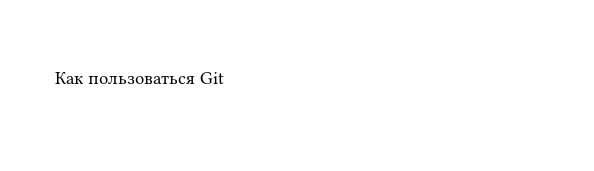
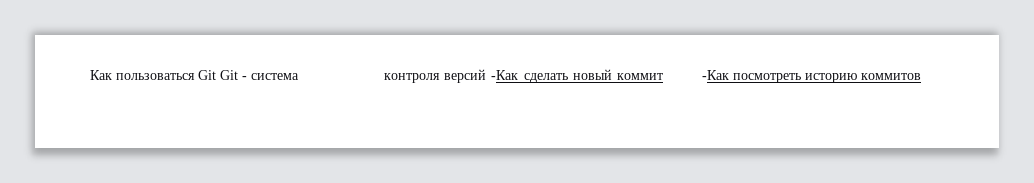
- Как пользоваться Git
+ Как пользоваться Git Git - система контроля версий -Как сделать новый коммит -Как посмотреть историю коммитов

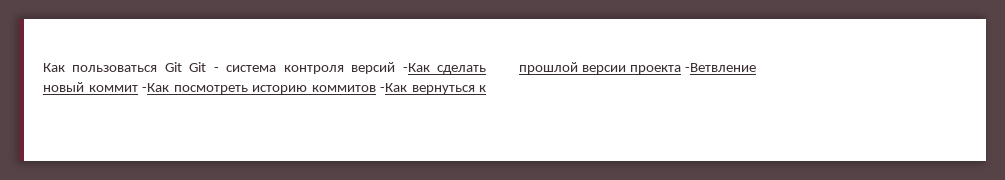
- Как пользоваться Git Git - система контроля версий -Как сделать новый коммит -Как посмотреть историю коммитов
+ Как пользоваться Git Git - система контроля версий -Как сделать новый коммит -Как посмотреть историю коммитов -Как вернуться к прошлой версии проекта -Ветвление

